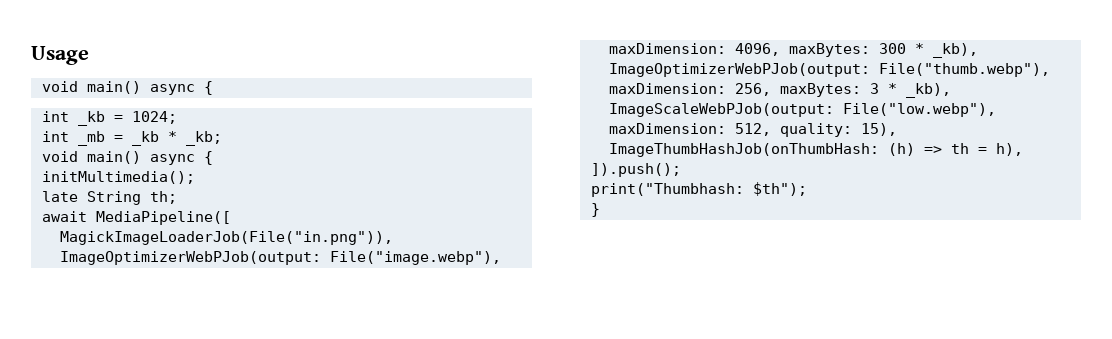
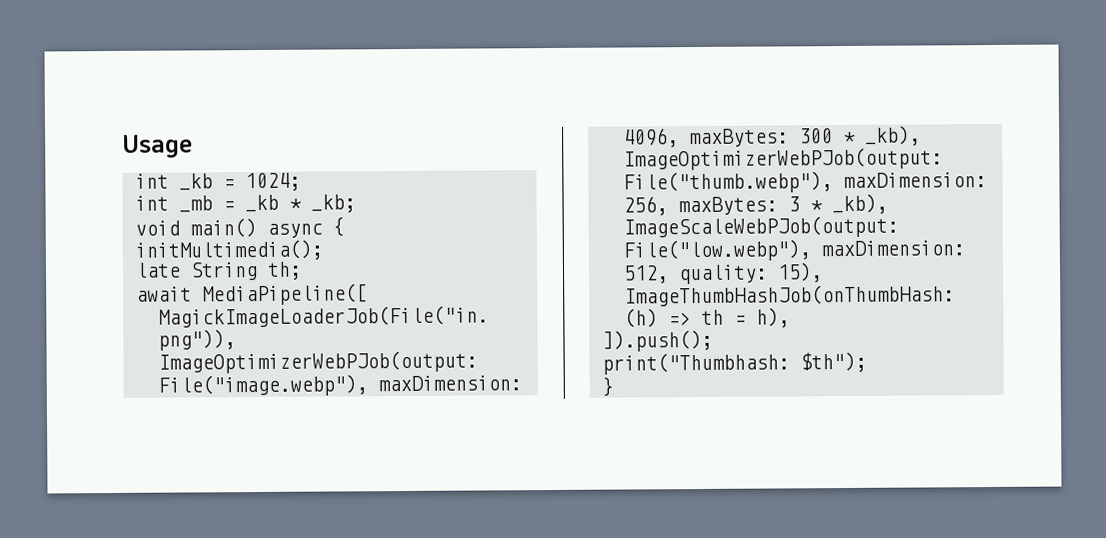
  Usage
- void main() async {

